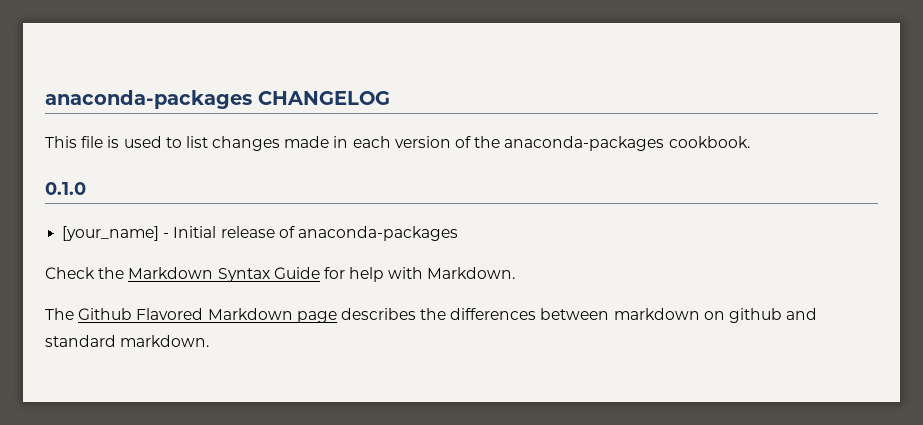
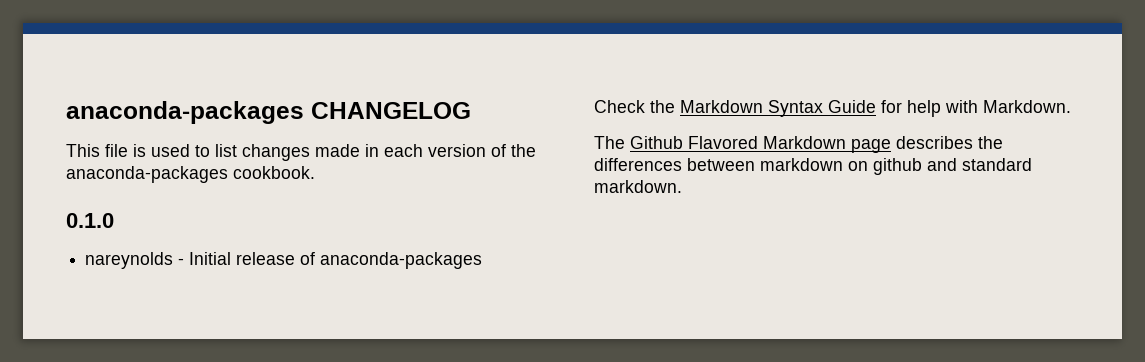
- [your_name] - Initial release of anaconda-packages
+ nareynolds - Initial release of anaconda-packages

